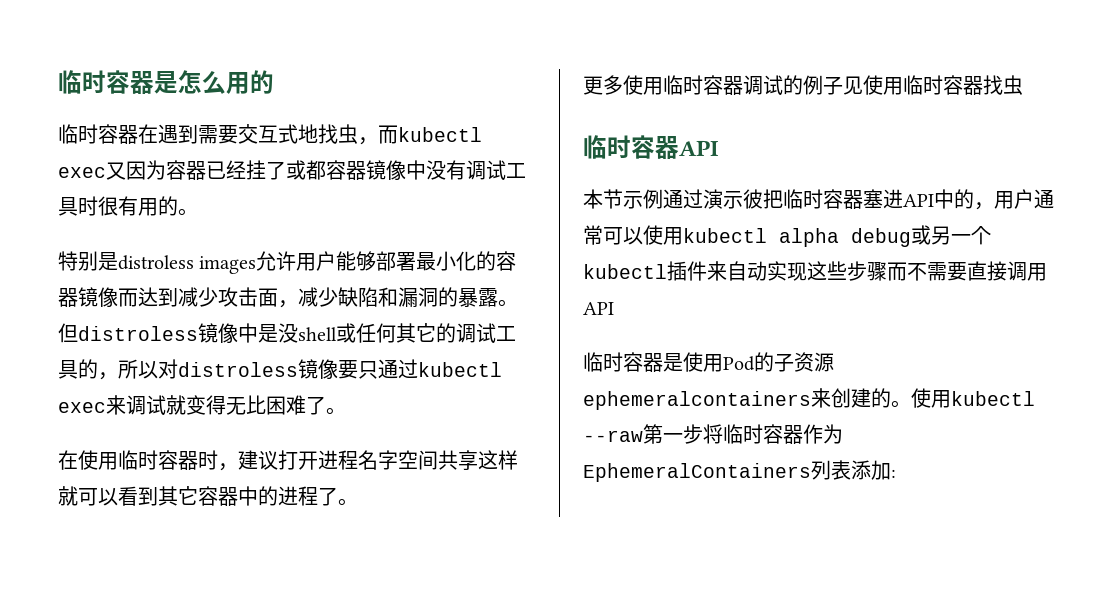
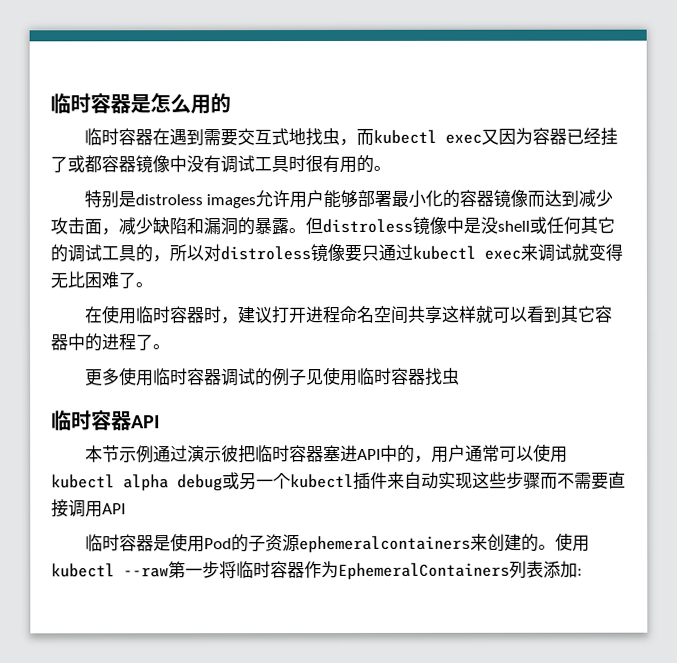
- 在使用临时容器时，建议打开进程名字空间共享这样就可以看到其它容器中的进程了。
+ 在使用临时容器时，建议打开进程命名空间共享这样就可以看到其它容器中的进程了。

